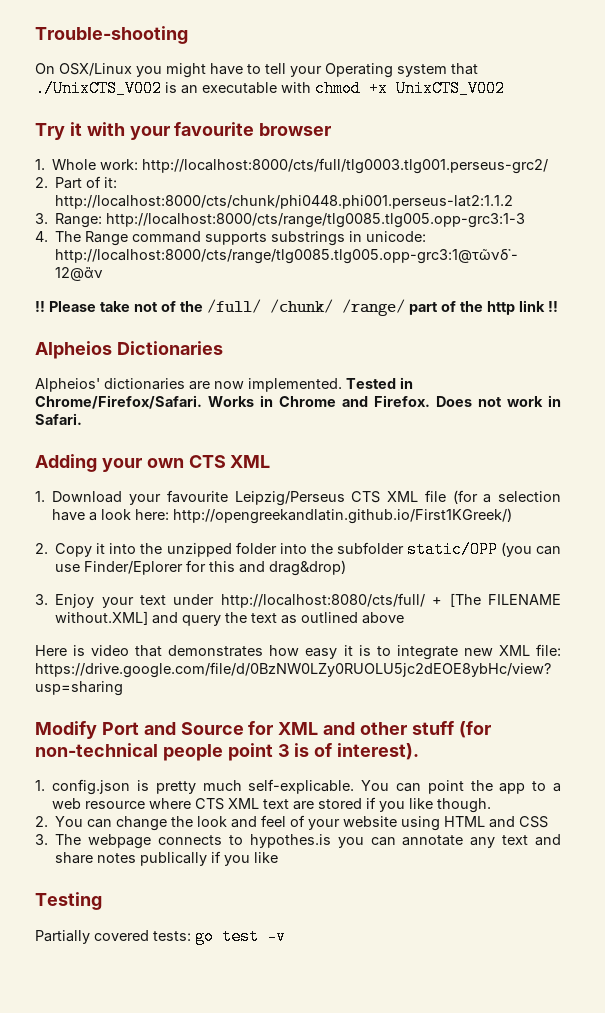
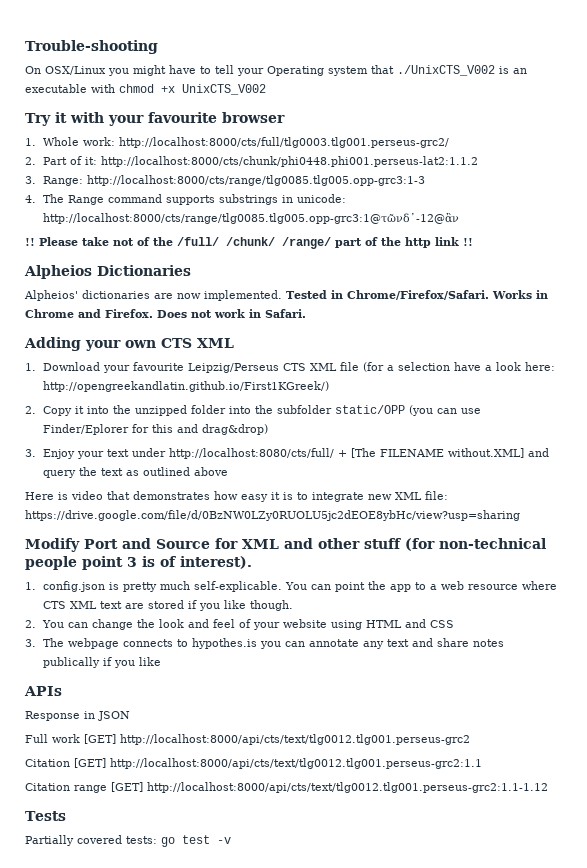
- Testing
+ APIs
+ Response in JSON
+ Full work [GET] http://localhost:8000/api/cts/text/tlg0012.tlg001.perseus-grc2
+ Citation [GET] http://localhost:8000/api/cts/text/tlg0012.tlg001.perseus-grc2:1.1
+ Citation range [GET] http://localhost:8000/api/cts/text/tlg0012.tlg001.perseus-grc2:1.1-1.12
+ Tests

